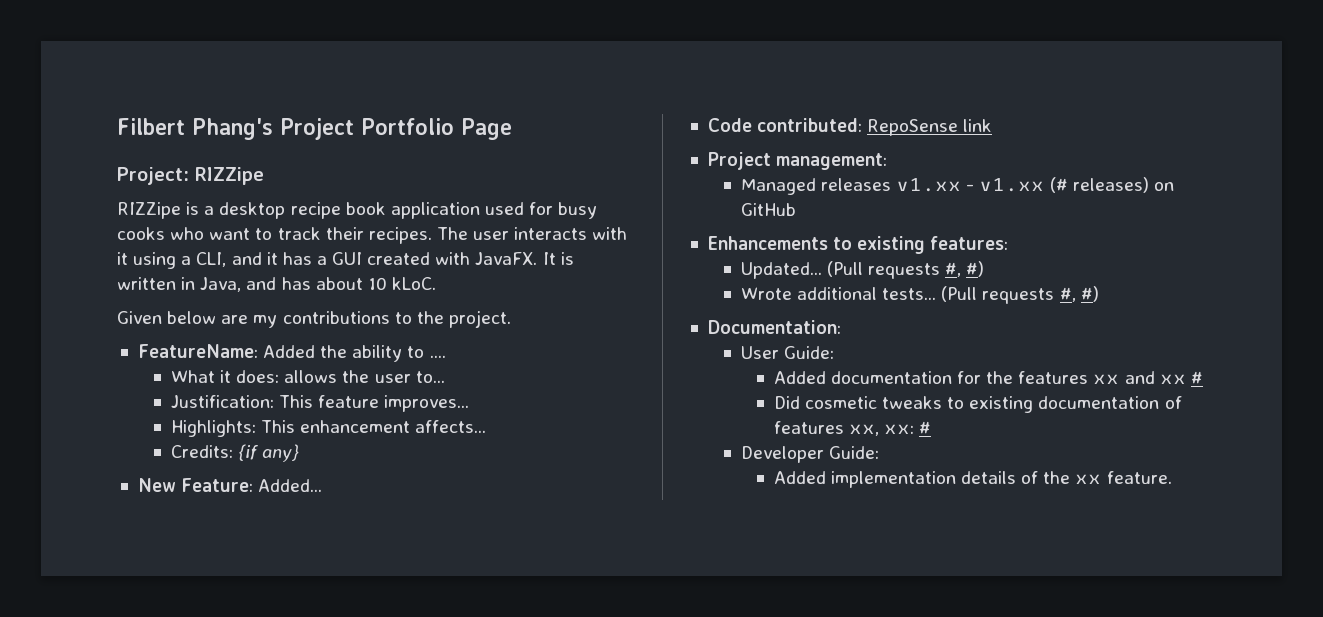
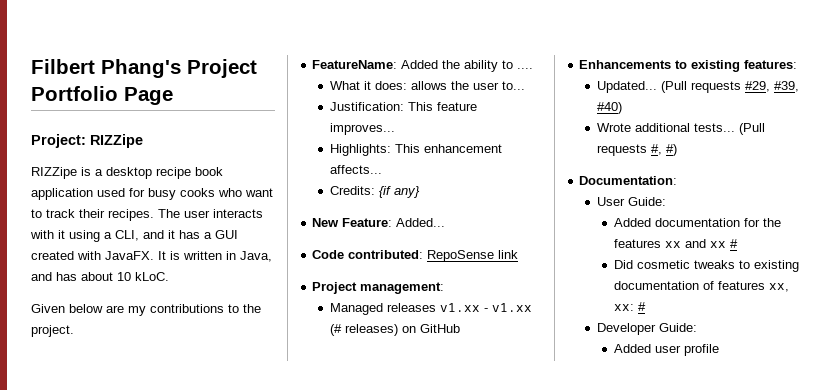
- Updated... (Pull requests #, #)
+ Updated... (Pull requests #29, #39, #40)
- Added implementation details of the xx feature.
+ Added user profile

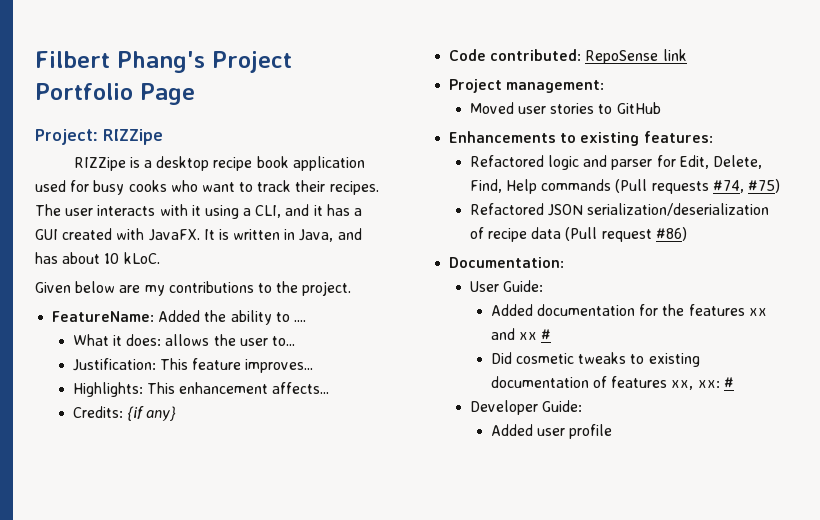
- New Feature: Added...
- Managed releases v1.xx - v1.xx (# releases) on GitHub
+ Moved user stories to GitHub
- Updated... (Pull requests #29, #39, #40)
- Wrote additional tests... (Pull requests #, #)
+ Refactored logic and parser for Edit, Delete, Find, Help commands (Pull requests #74, #75)
+ Refactored JSON serialization/deserialization of recipe data (Pull request #86)

